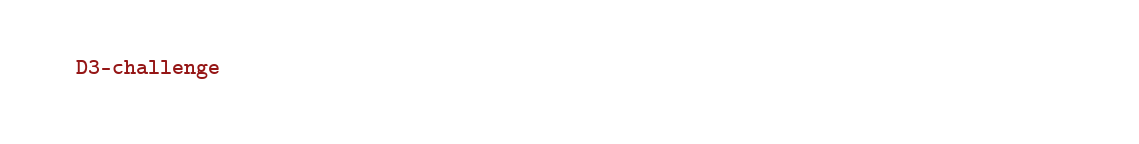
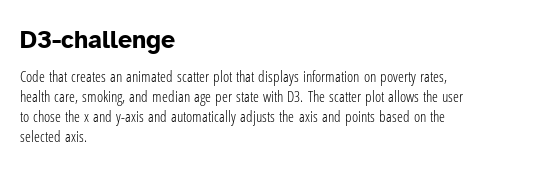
+ Code that creates an animated scatter plot that displays information on poverty rates, health care, smoking, and median age per state with D3. The scatter plot allows the user to chose the x and y-axis and automatically adjusts the axis and points based on the selected axis.

